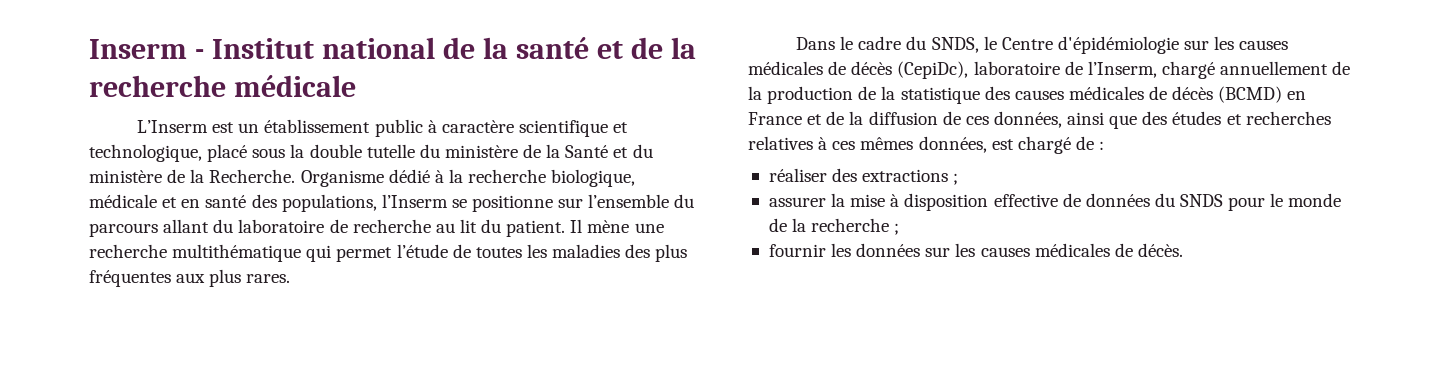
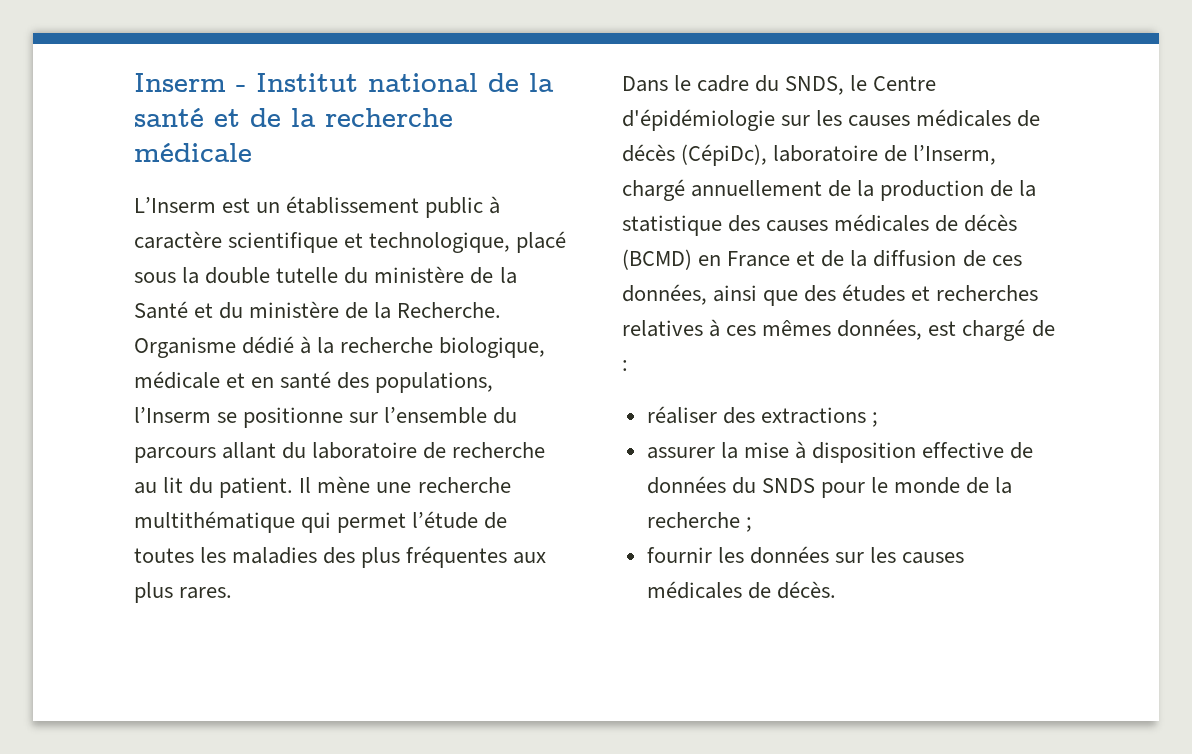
- Dans le cadre du SNDS, le Centre d'épidémiologie sur les causes médicales de décès (CepiDc), laboratoire de l’Inserm, chargé annuellement de la production de la statistique des causes médicales de décès (BCMD) en France et de la diffusion de ces données, ainsi que des études et recherches relatives à ces mêmes données, est chargé de :
+ Dans le cadre du SNDS, le Centre d'épidémiologie sur les causes médicales de décès (CépiDc), laboratoire de l’Inserm, chargé annuellement de la production de la statistique des causes médicales de décès (BCMD) en France et de la diffusion de ces données, ainsi que des études et recherches relatives à ces mêmes données, est chargé de :

